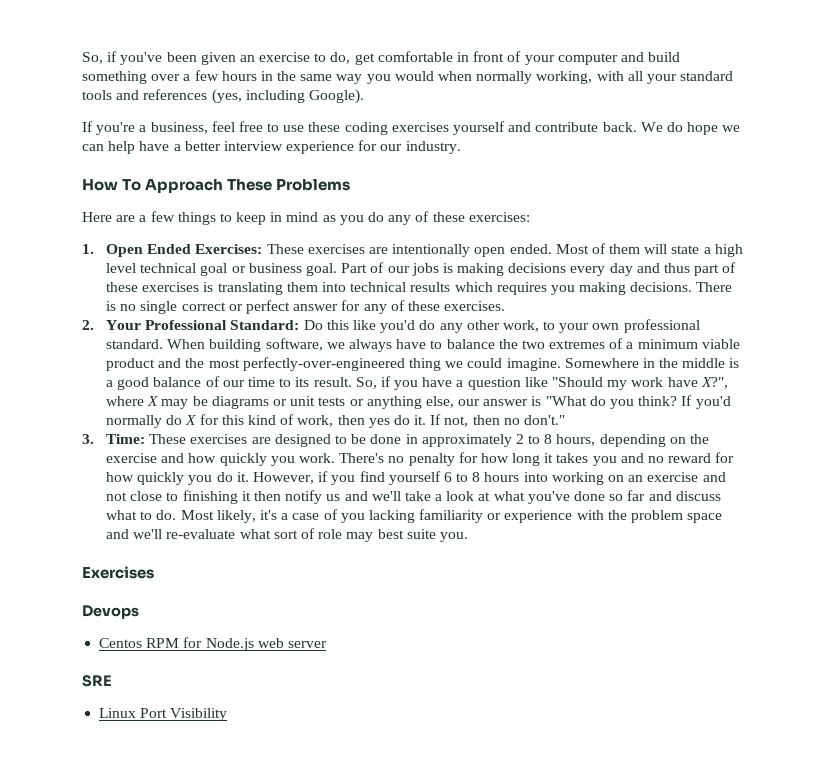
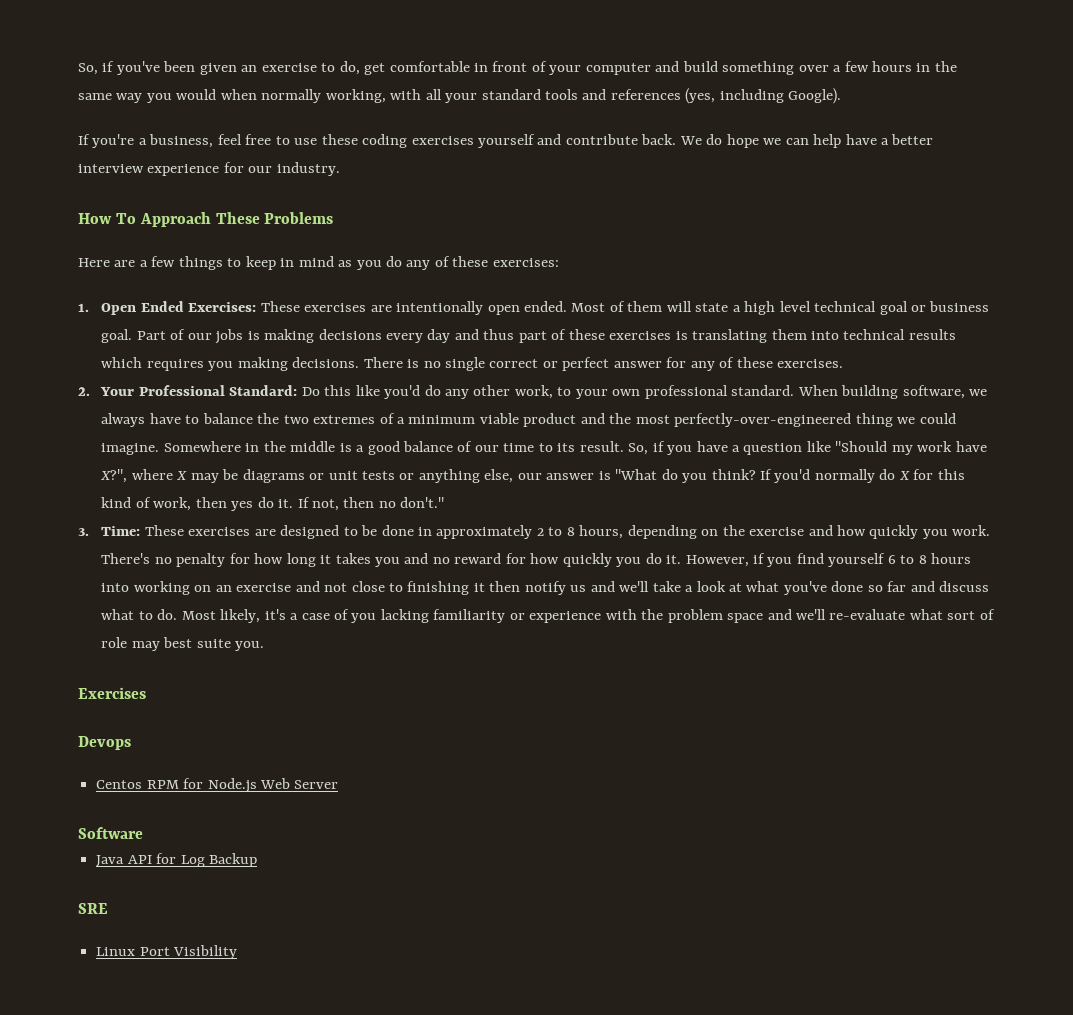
- Centos RPM for Node.js web server
+ Centos RPM for Node.js Web Server
+ Software
+ Java API for Log Backup

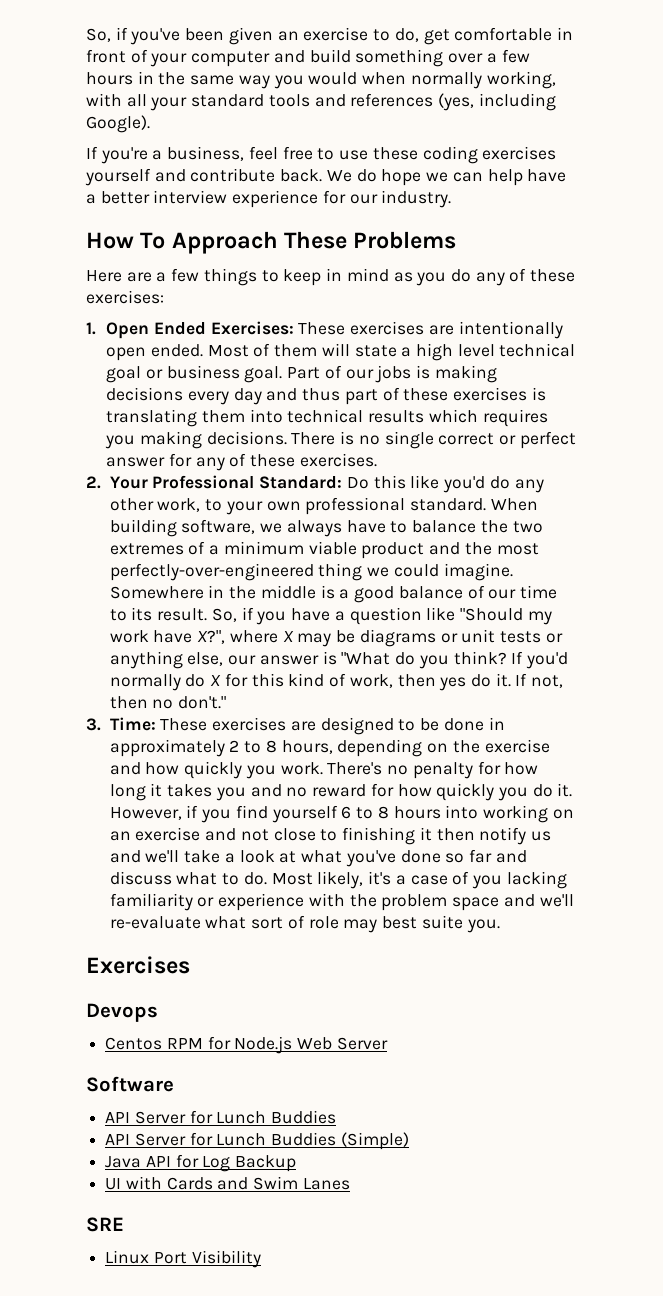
  Software
+ API Server for Lunch Buddies
+ API Server for Lunch Buddies (Simple)
+ UI with Cards and Swim Lanes

